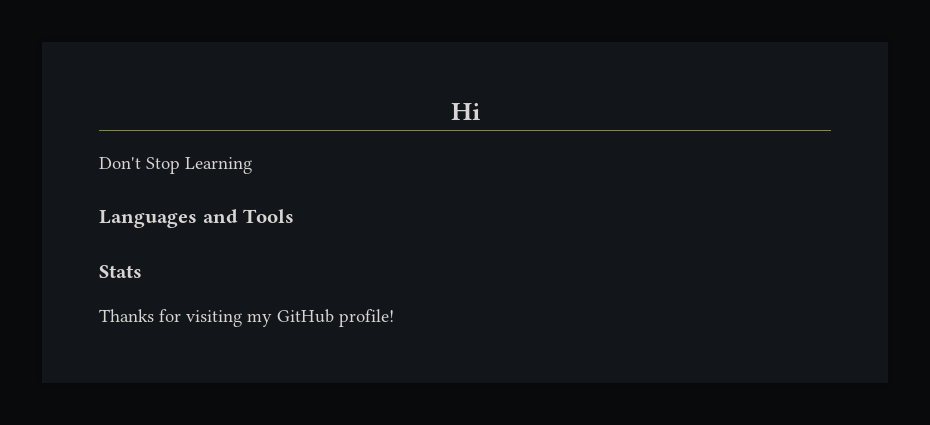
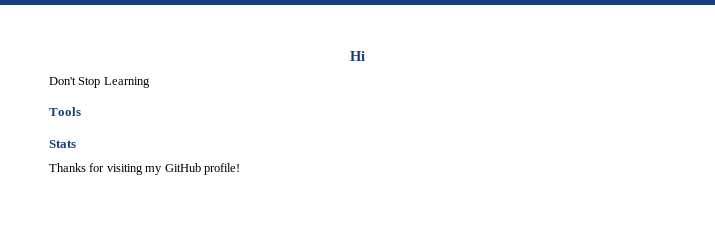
- Languages and Tools
+ Tools

